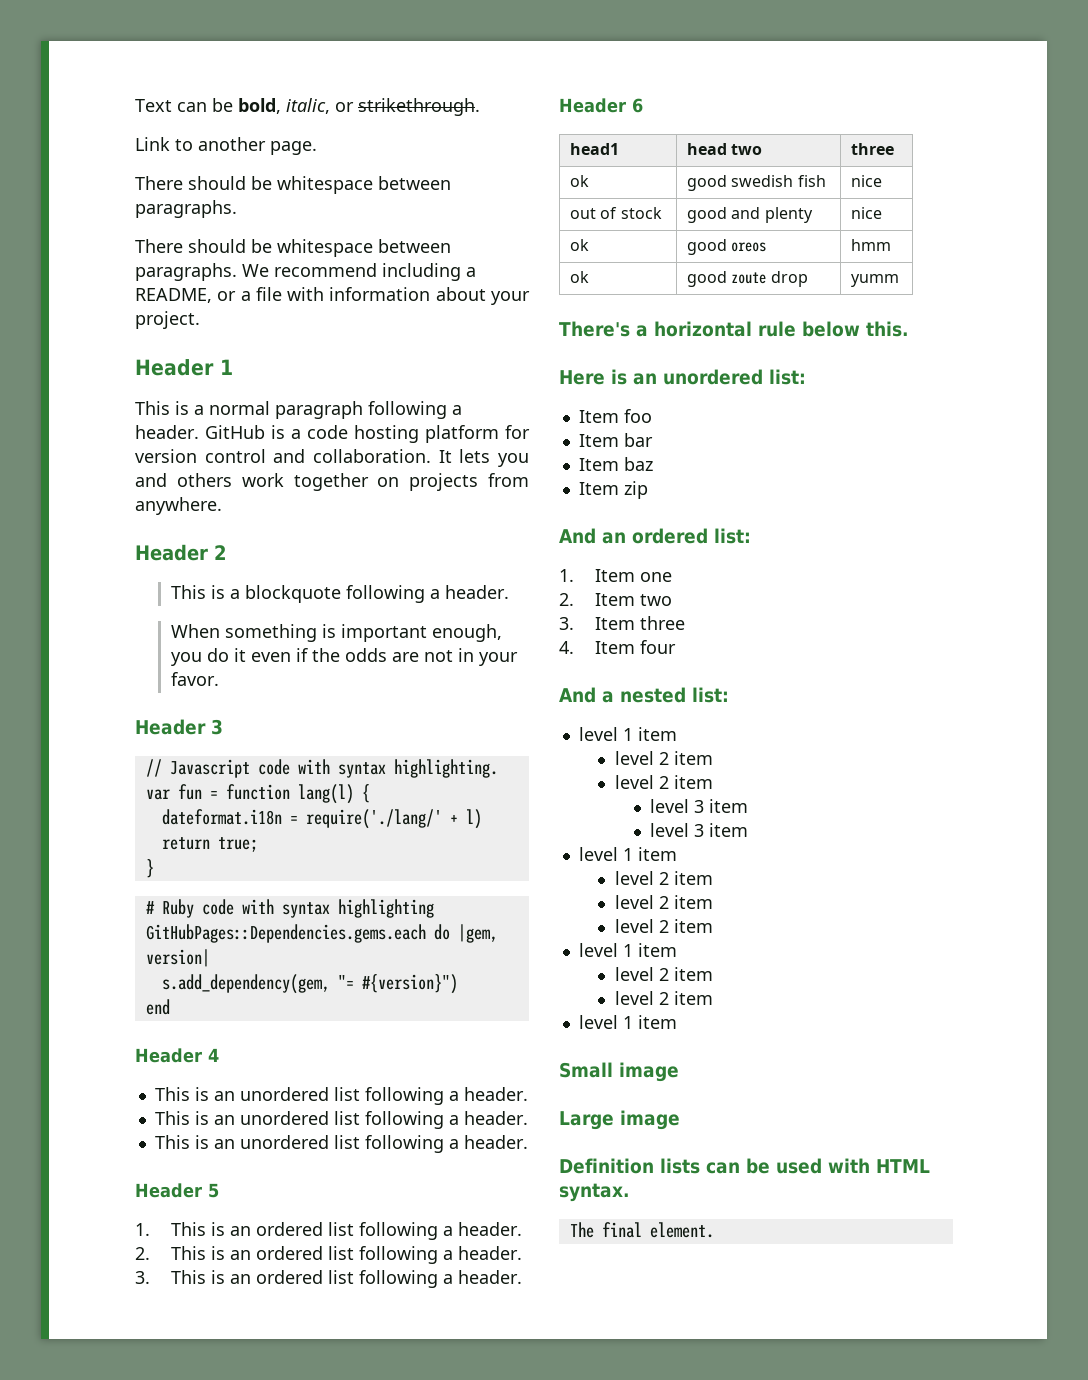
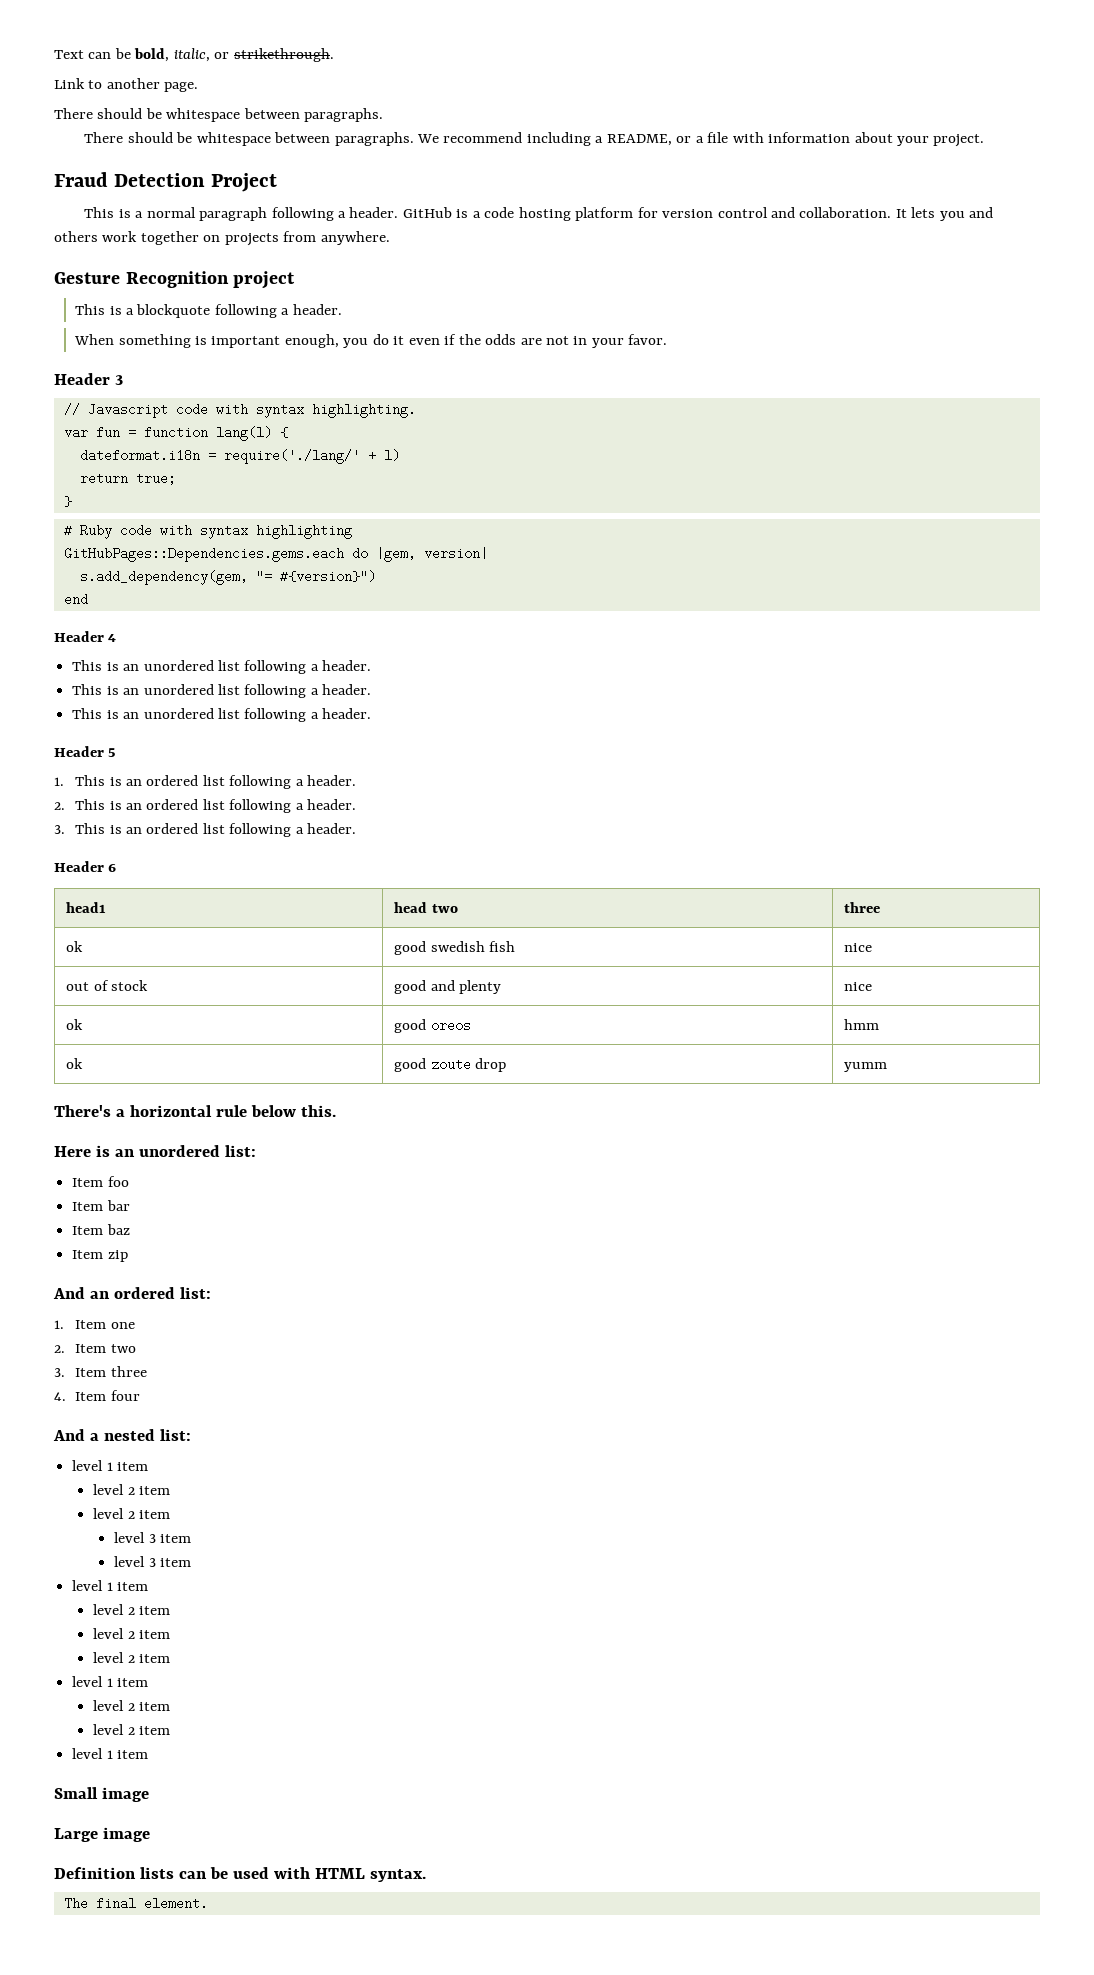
- Header 1
+ Fraud Detection Project
- Header 2
+ Gesture Recognition project

